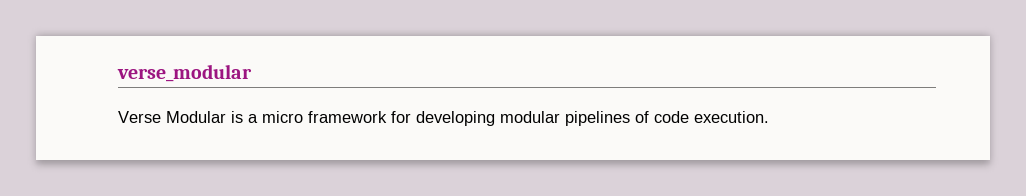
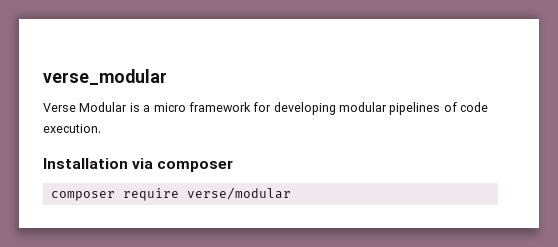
+ Installation via composer
+ composer require verse/modular

